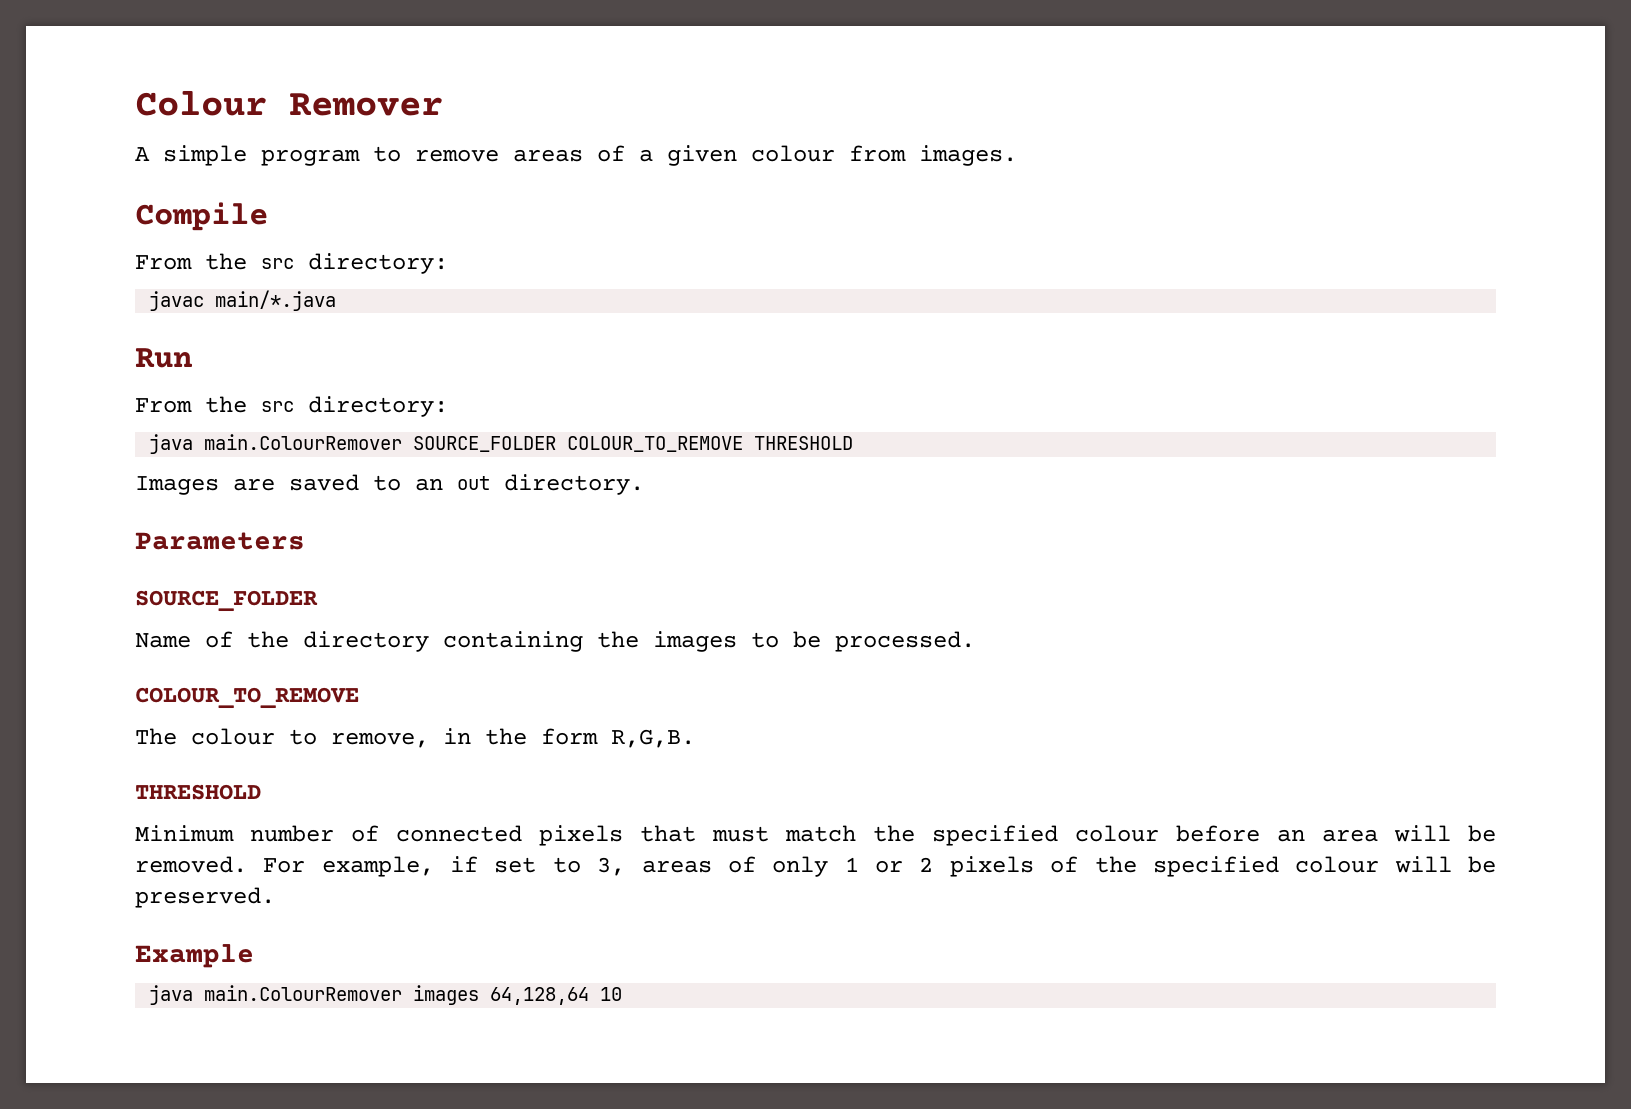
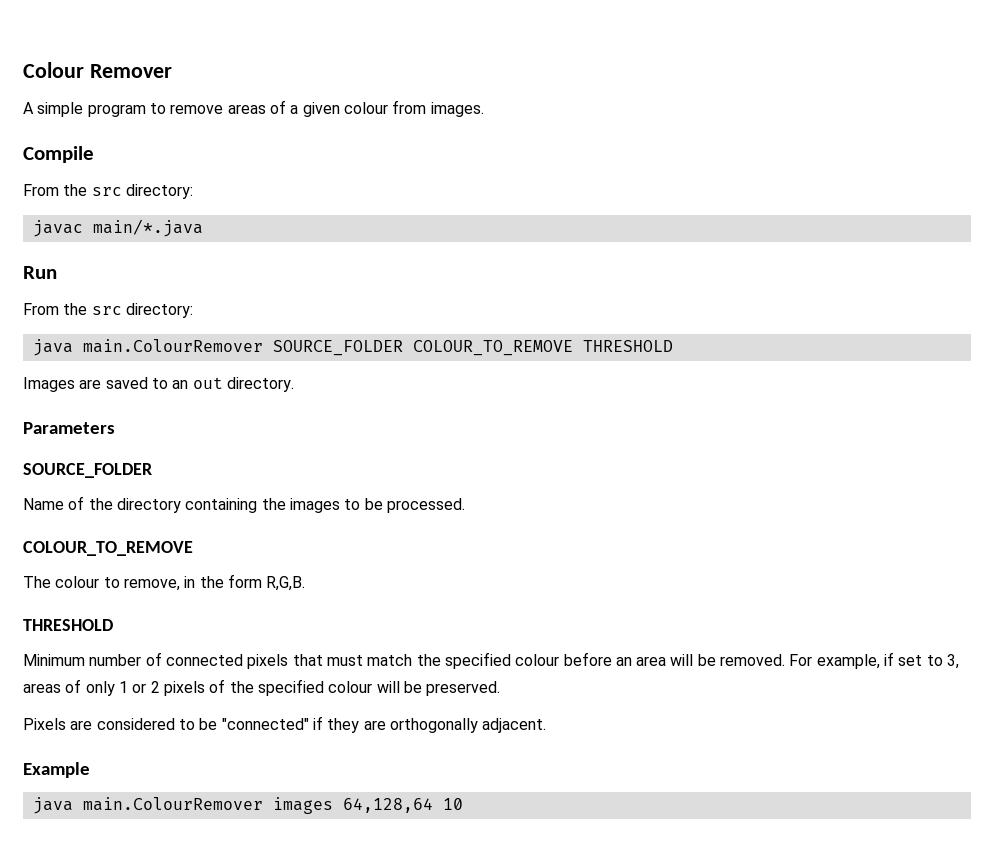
+ Pixels are considered to be "connected" if they are orthogonally adjacent.

